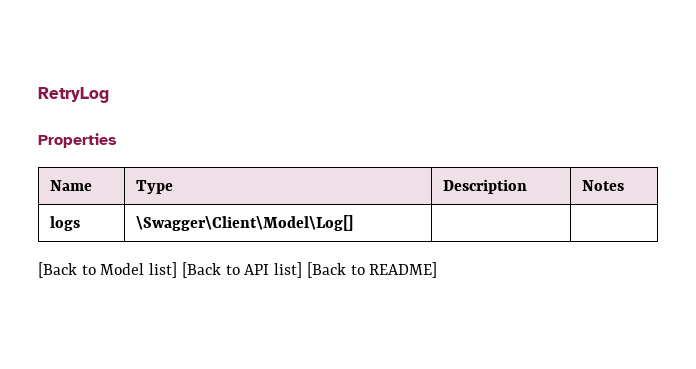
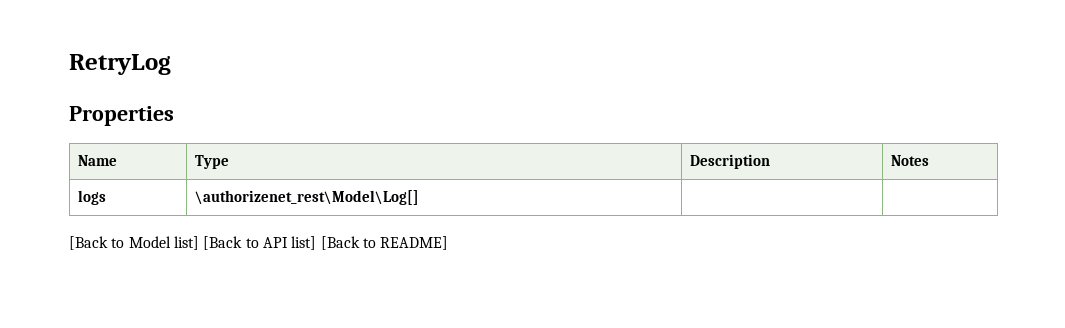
- logs | \Swagger\Client\Model\Log[] | |
+ logs | \authorizenet_rest\Model\Log[] | |

